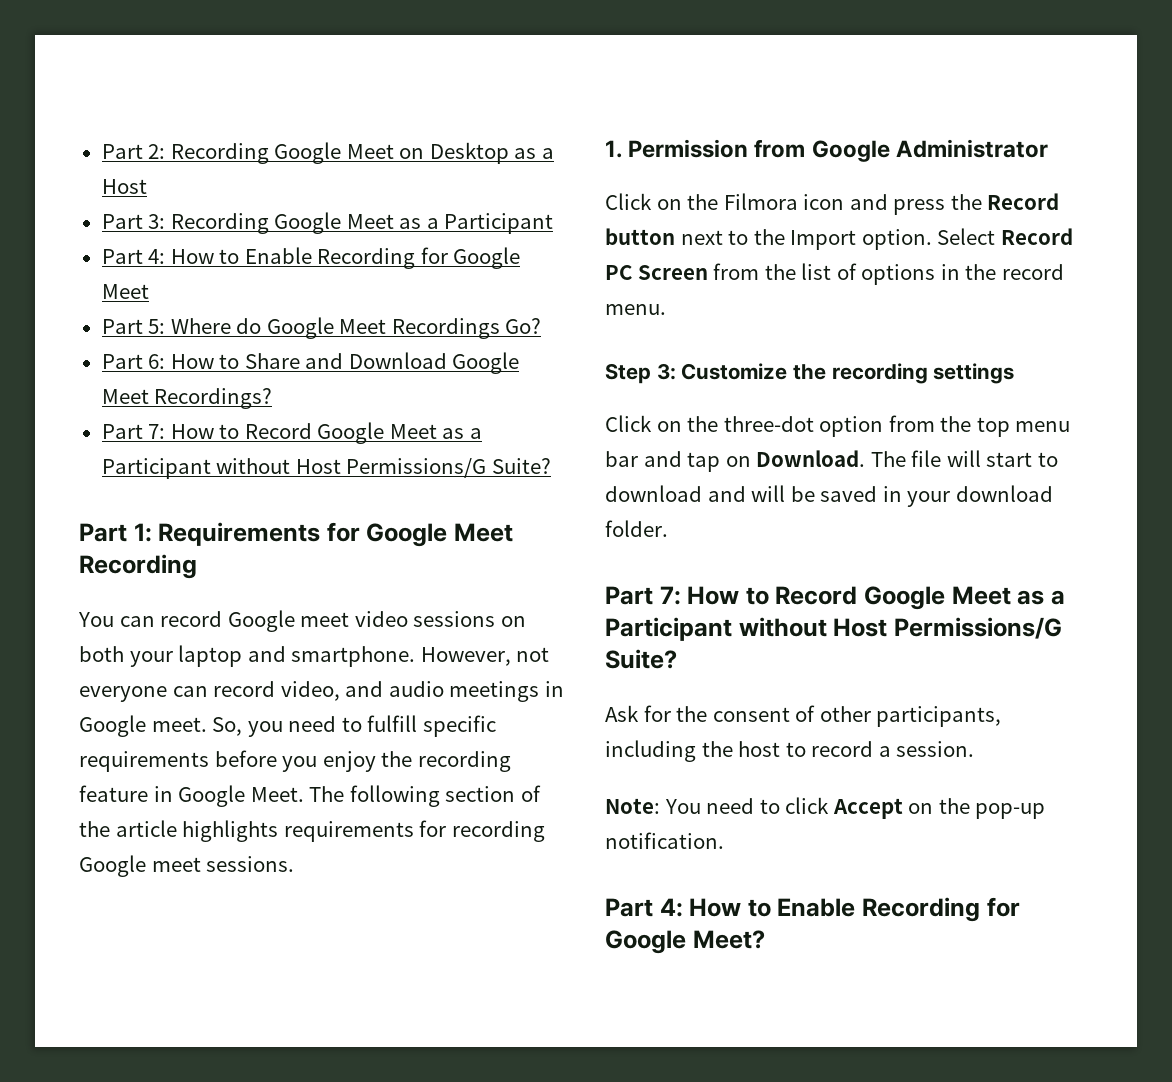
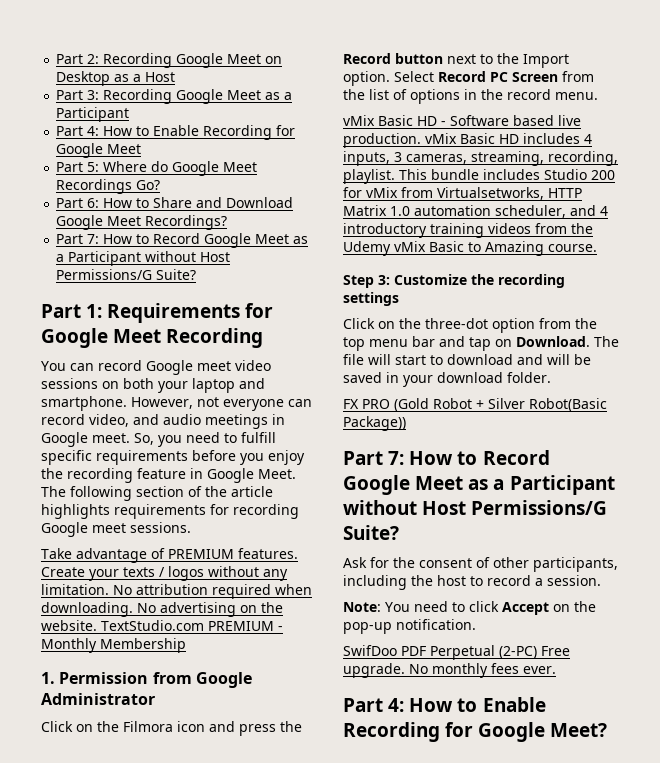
+ Take advantage of PREMIUM features. Create your texts / logos without any limitation. No attribution required when downloading. No advertising on the website. TextStudio.com PREMIUM - Monthly Membership
+ vMix Basic HD - Software based live production. vMix Basic HD includes 4 inputs, 3 cameras, streaming, recording, playlist. This bundle includes Studio 200 for vMix from Virtualsetworks, HTTP Matrix 1.0 automation scheduler, and 4 introductory training videos from the Udemy vMix Basic to Amazing course.
+ FX PRO (Gold Robot + Silver Robot(Basic Package))
+ SwifDoo PDF Perpetual (2-PC) Free upgrade. No monthly fees ever.

